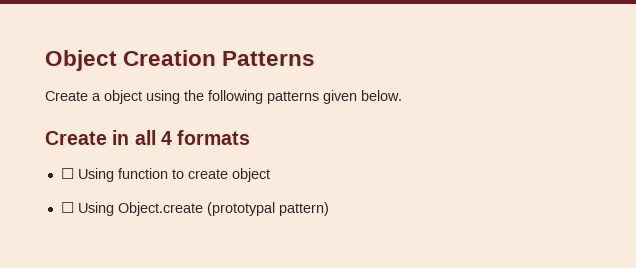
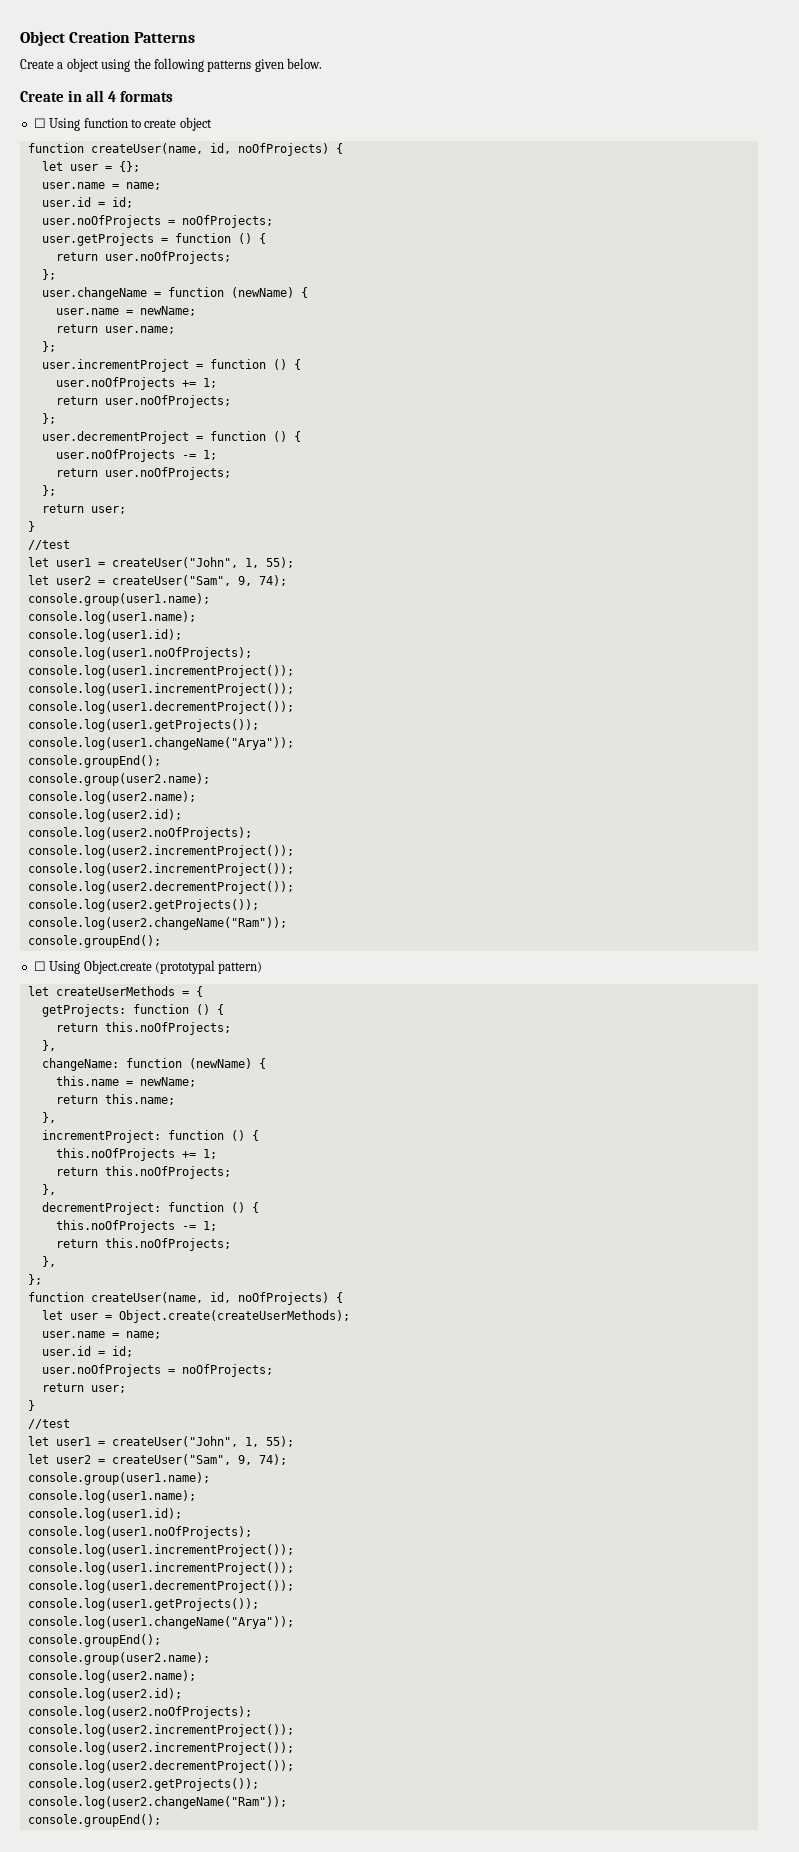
  ☐ Using function to create object
+ function createUser(name, id, noOfProjects) {
+ let user = {};
+ user.name = name;
+ user.id = id;
+ user.noOfProjects = noOfProjects;
+ user.getProjects = function () {
+ return user.noOfProjects;
+ };
+ user.changeName = function (newName) {
+ user.name = newName;
+ return user.name;
+ };
+ user.incrementProject = function () {
+ user.noOfProjects += 1;
+ return user.noOfProjects;
+ };
+ user.decrementProject = function () {
+ user.noOfProjects -= 1;
+ return user.noOfProjects;
+ };
+ return user;
+ }
+ //test
+ let user1 = createUser("John", 1, 55);
+ let user2 = createUser("Sam", 9, 74);
+ console.group(user1.name);
+ console.log(user1.name);
+ console.log(user1.id);
+ console.log(user1.noOfProjects);
+ console.log(user1.incrementProject());
+ console.log(user1.incrementProject());
+ console.log(user1.decrementProject());
+ console.log(user1.getProjects());
+ console.log(user1.changeName("Arya"));
+ console.groupEnd();
+ console.group(user2.name);
+ console.log(user2.name);
+ console.log(user2.id);
+ console.log(user2.noOfProjects);
+ console.log(user2.incrementProject());
+ console.log(user2.incrementProject());
+ console.log(user2.decrementProject());
+ console.log(user2.getProjects());
+ console.log(user2.changeName("Ram"));
+ console.groupEnd();
+ let createUserMethods = {
+ getProjects: function () {
+ return this.noOfProjects;
+ },
+ changeName: function (newName) {
+ this.name = newName;
+ return this.name;
+ },
+ incrementProject: function () {
+ this.noOfProjects += 1;
+ return this.noOfProjects;
+ },
+ decrementProject: function () {
+ this.noOfProjects -= 1;
+ return this.noOfProjects;
+ },
+ };
+ function createUser(name, id, noOfProjects) {
+ let user = Object.create(createUserMethods);
+ user.name = name;
+ user.id = id;
+ user.noOfProjects = noOfProjects;
+ return user;
+ }
+ //test
+ let user1 = createUser("John", 1, 55);
+ let user2 = createUser("Sam", 9, 74);
+ console.group(user1.name);
+ console.log(user1.name);
+ console.log(user1.id);
+ console.log(user1.noOfProjects);
+ console.log(user1.incrementProject());
+ console.log(user1.incrementProject());
+ console.log(user1.decrementProject());
+ console.log(user1.getProjects());
+ console.log(user1.changeName("Arya"));
+ console.groupEnd();
+ console.group(user2.name);
+ console.log(user2.name);
+ console.log(user2.id);
+ console.log(user2.noOfProjects);
+ console.log(user2.incrementProject());
+ console.log(user2.incrementProject());
+ console.log(user2.decrementProject());
+ console.log(user2.getProjects());
+ console.log(user2.changeName("Ram"));
+ console.groupEnd();

